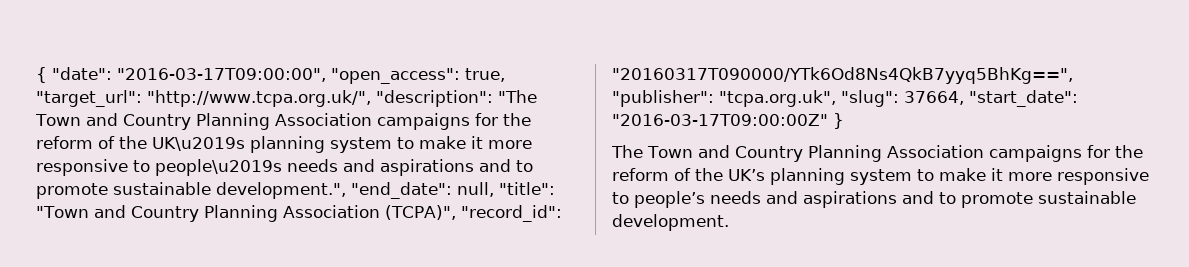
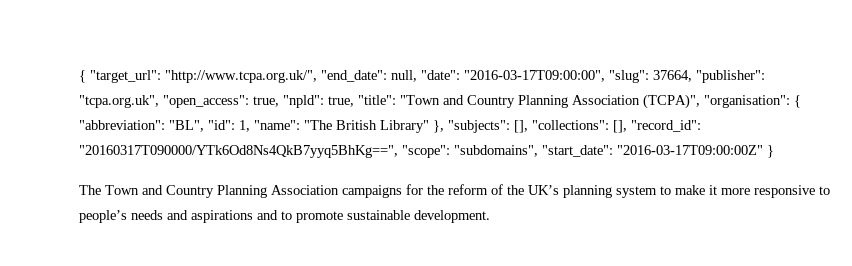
- { "date": "2016-03-17T09:00:00", "open_access": true, "target_url": "http://www.tcpa.org.uk/", "description": "The Town and Country Planning Association campaigns for the reform of the UK\u2019s planning system to make it more responsive to people\u2019s needs and aspirations and to promote sustainable development.", "end_date": null, "title": "Town and Country Planning Association (TCPA)", "record_id": "20160317T090000/YTk6Od8Ns4QkB7yyq5BhKg==", "publisher": "tcpa.org.uk", "slug": 37664, "start_date": "2016-03-17T09:00:00Z" }
+ { "target_url": "http://www.tcpa.org.uk/", "end_date": null, "date": "2016-03-17T09:00:00", "slug": 37664, "publisher": "tcpa.org.uk", "open_access": true, "npld": true, "title": "Town and Country Planning Association (TCPA)", "organisation": { "abbreviation": "BL", "id": 1, "name": "The British Library" }, "subjects": [], "collections": [], "record_id": "20160317T090000/YTk6Od8Ns4QkB7yyq5BhKg==", "scope": "subdomains", "start_date": "2016-03-17T09:00:00Z" }

